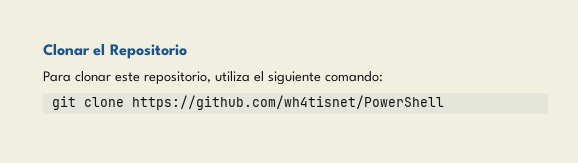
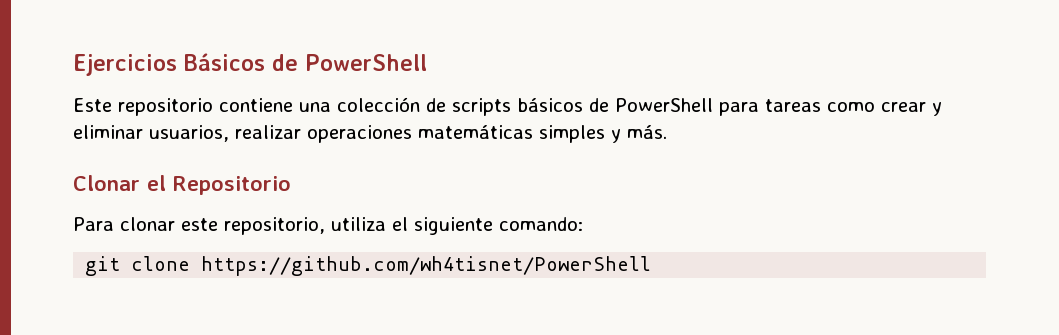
+ Ejercicios Básicos de PowerShell
+ Este repositorio contiene una colección de scripts básicos de PowerShell para tareas como crear y eliminar usuarios, realizar operaciones matemáticas simples y más.

